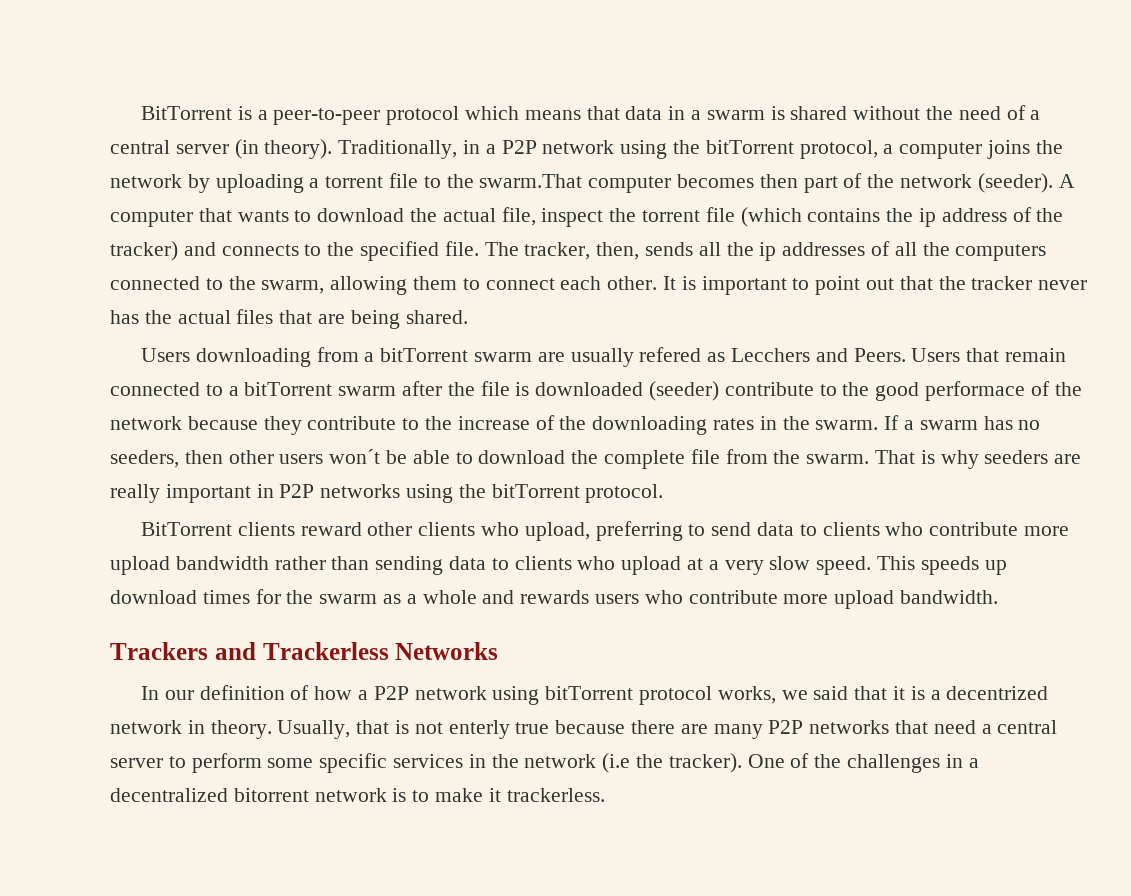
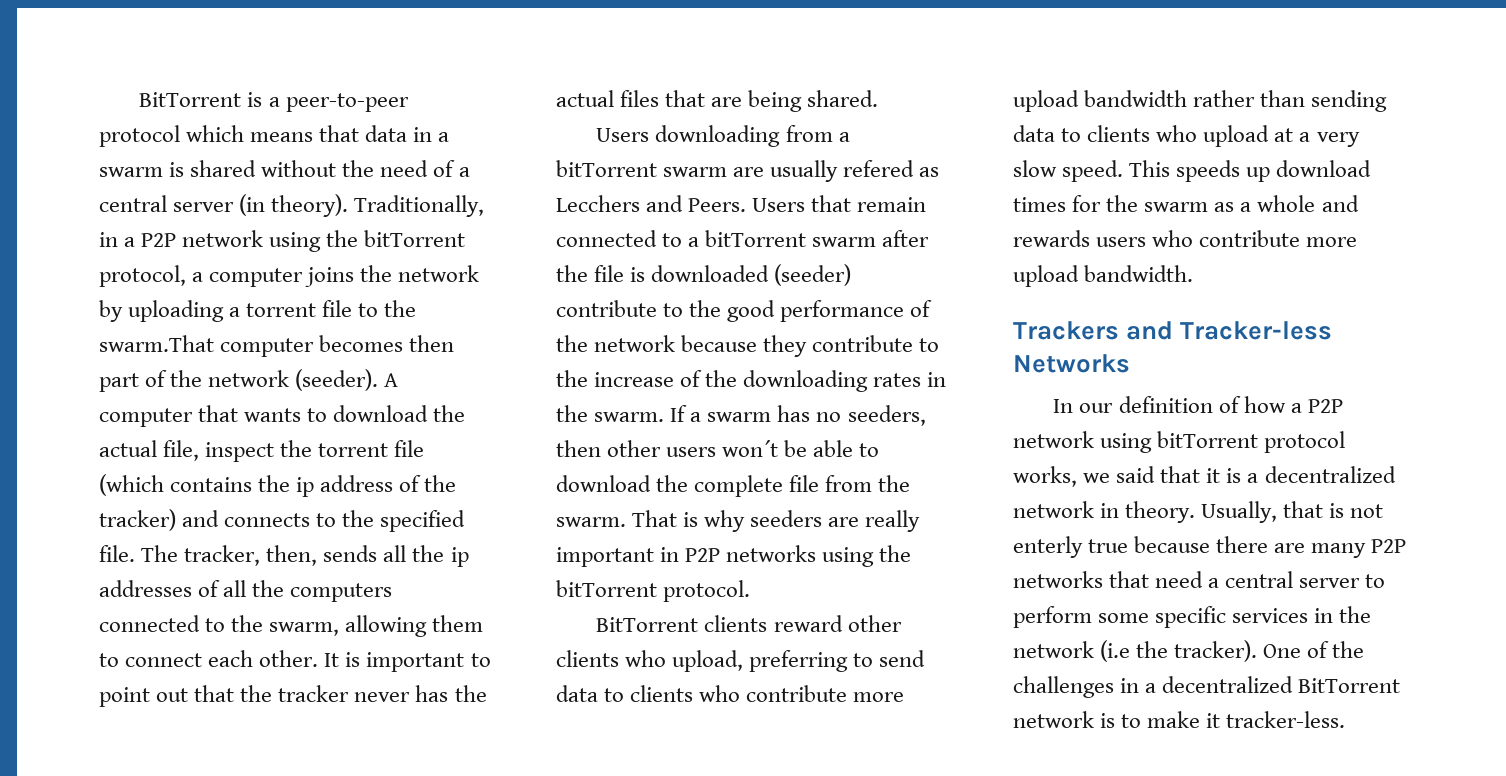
- Users that remain connected to a bitTorrent swarm after the file is downloaded (seeder) contribute to the good performace of the network because they contribute to the increase of the downloading rates in the swarm.
+ Users that remain connected to a bitTorrent swarm after the file is downloaded (seeder) contribute to the good performance of the network because they contribute to the increase of the downloading rates in the swarm.
- Trackers and Trackerless Networks
+ Trackers and Tracker-less Networks
- In our definition of how a P2P network using bitTorrent protocol works, we said that it is a decentrized network in theory.
+ In our definition of how a P2P network using bitTorrent protocol works, we said that it is a decentralized network in theory.
- One of the challenges in a decentralized bitorrent network is to make it trackerless.
+ One of the challenges in a decentralized BitTorrent network is to make it tracker-less.

